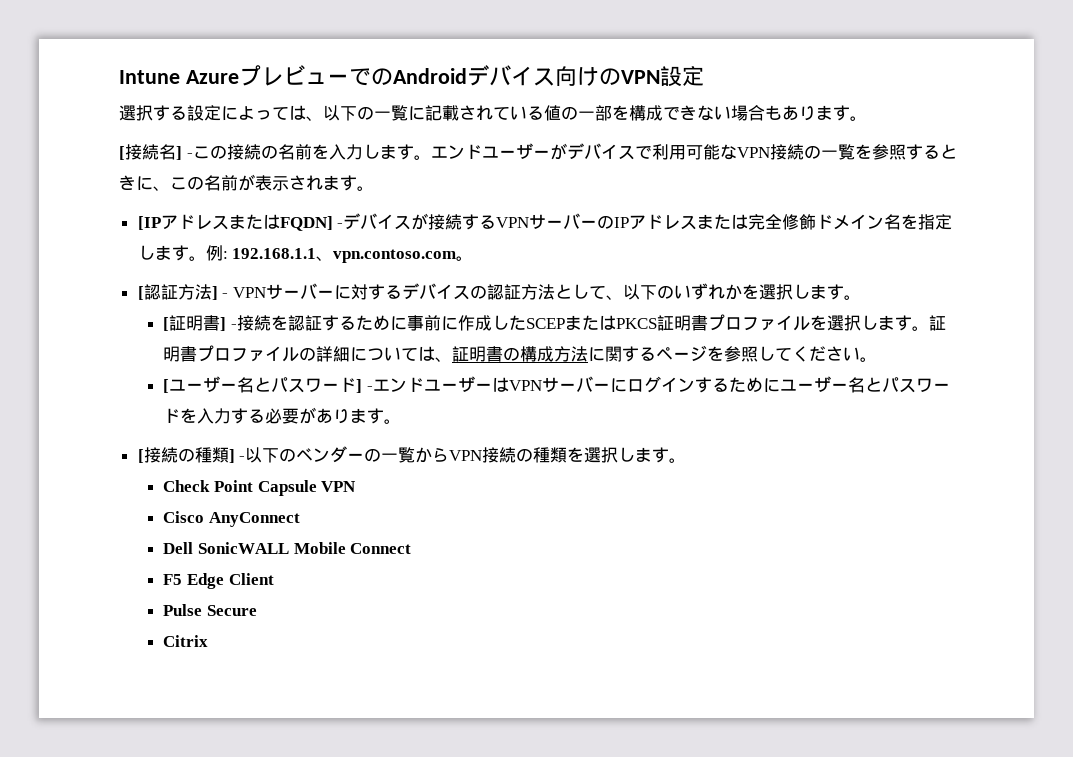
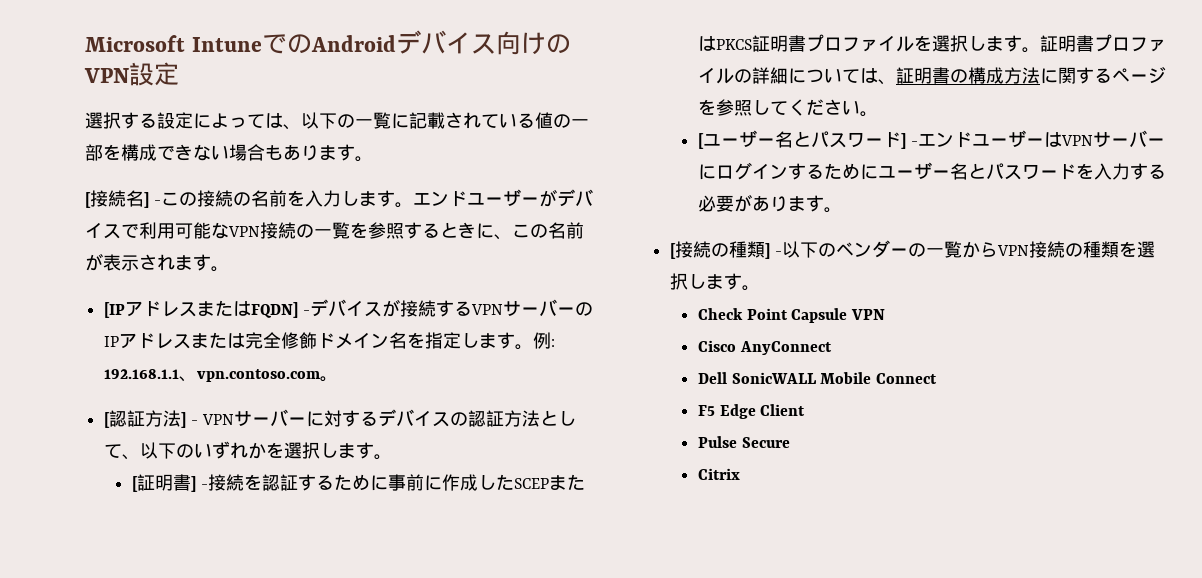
- Intune AzureプレビューでのAndroidデバイス向けのVPN設定
+ Microsoft IntuneでのAndroidデバイス向けのVPN設定

